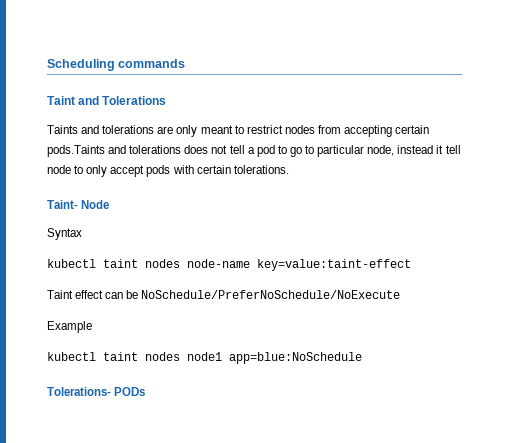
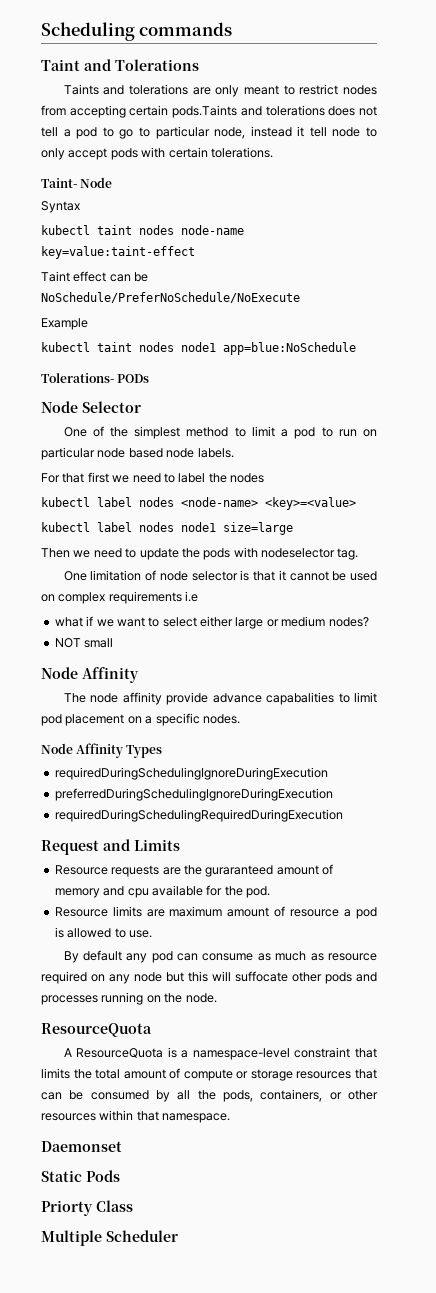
+ Node Selector
+ One of the simplest method to limit a pod to run on particular node based node labels.
+ For that first we need to label the nodes
+ kubectl label nodes <node-name> <key>=<value>
+ kubectl label nodes node1 size=large
+ Then we need to update the pods with nodeselector tag.
+ One limitation of node selector is that it cannot be used on complex requirements i.e
+ what if we want to select either large or medium nodes?
+ NOT small
+ Node Affinity
+ The node affinity provide advance capabalities to limit pod placement on a specific nodes.
+ Node Affinity Types
+ requiredDuringSchedulingIgnoreDuringExecution
+ preferredDuringSchedulingIgnoreDuringExecution
+ requiredDuringSchedulingRequiredDuringExecution
+ Request and Limits
+ Resource requests are the guraranteed amount of memory and cpu available for the pod.
+ Resource limits are maximum amount of resource a pod is allowed to use.
+ By default any pod can consume as much as resource required on any node but this will suffocate other pods and processes running on the node.
+ ResourceQuota
+ A ResourceQuota is a namespace-level constraint that limits the total amount of compute or storage resources that can be consumed by all the pods, containers, or other resources within that namespace.
+ Daemonset
+ Static Pods
+ Priorty Class
+ Multiple Scheduler

